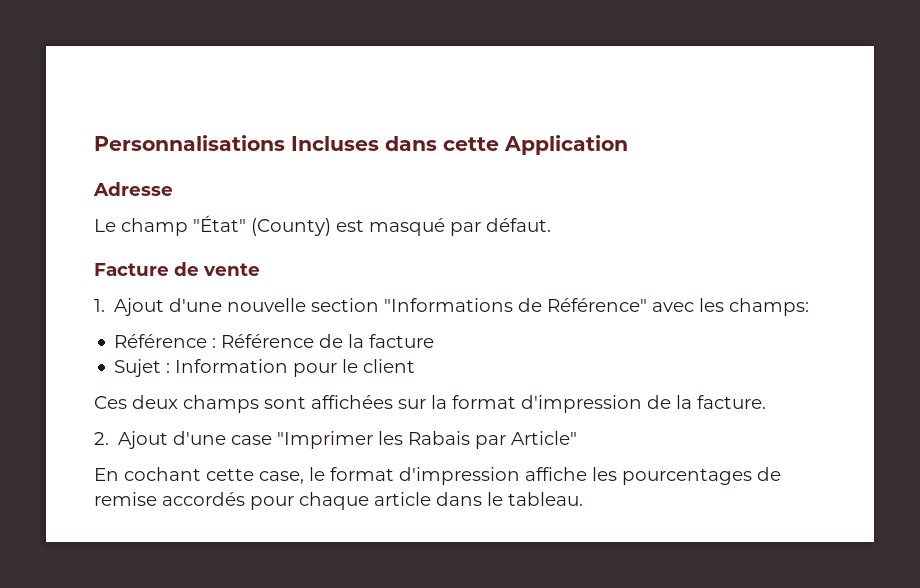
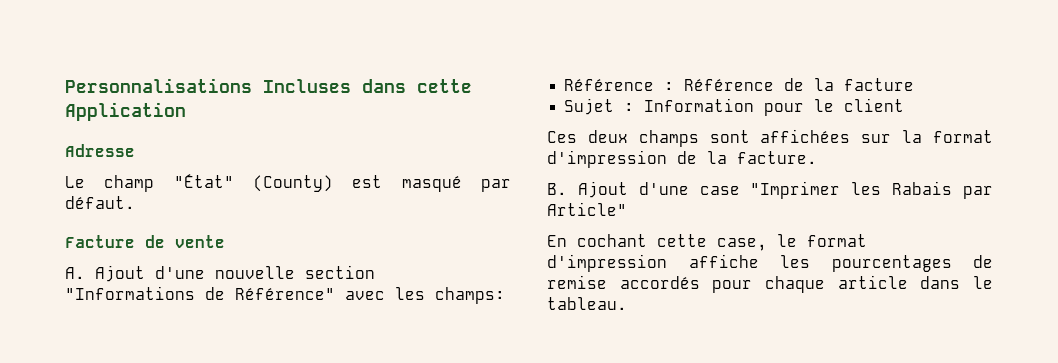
- 1. Ajout d'une nouvelle section "Informations de Référence" avec les champs:
+ A. Ajout d'une nouvelle section "Informations de Référence" avec les champs:
- 2. Ajout d'une case "Imprimer les Rabais par Article"
+ B. Ajout d'une case "Imprimer les Rabais par Article"

